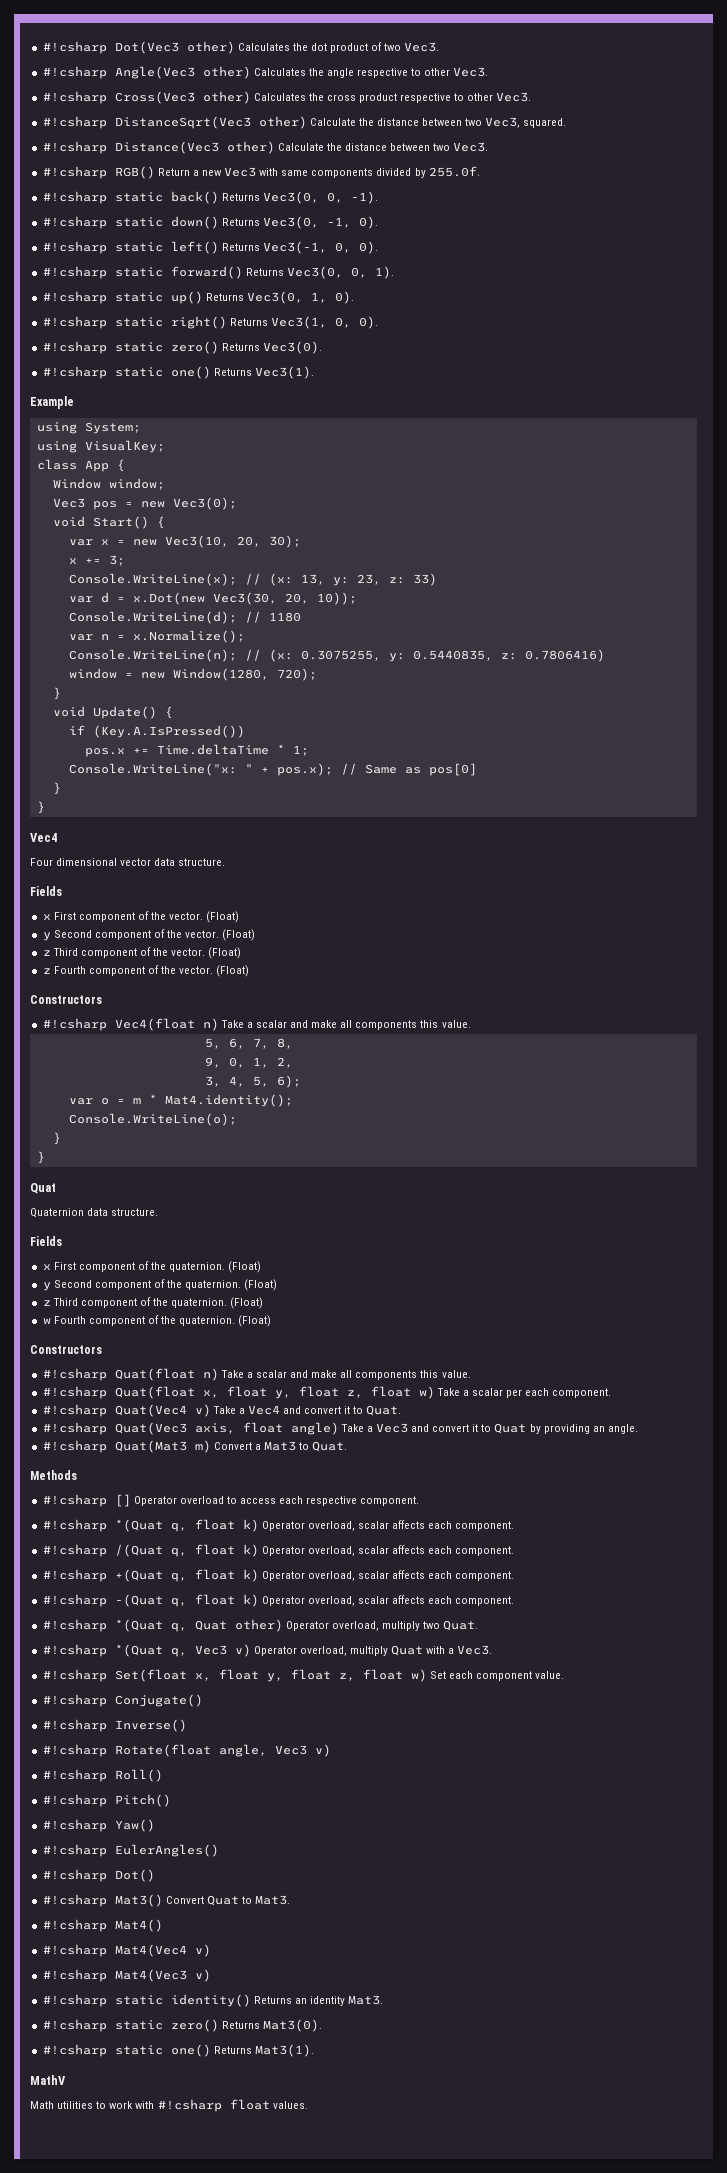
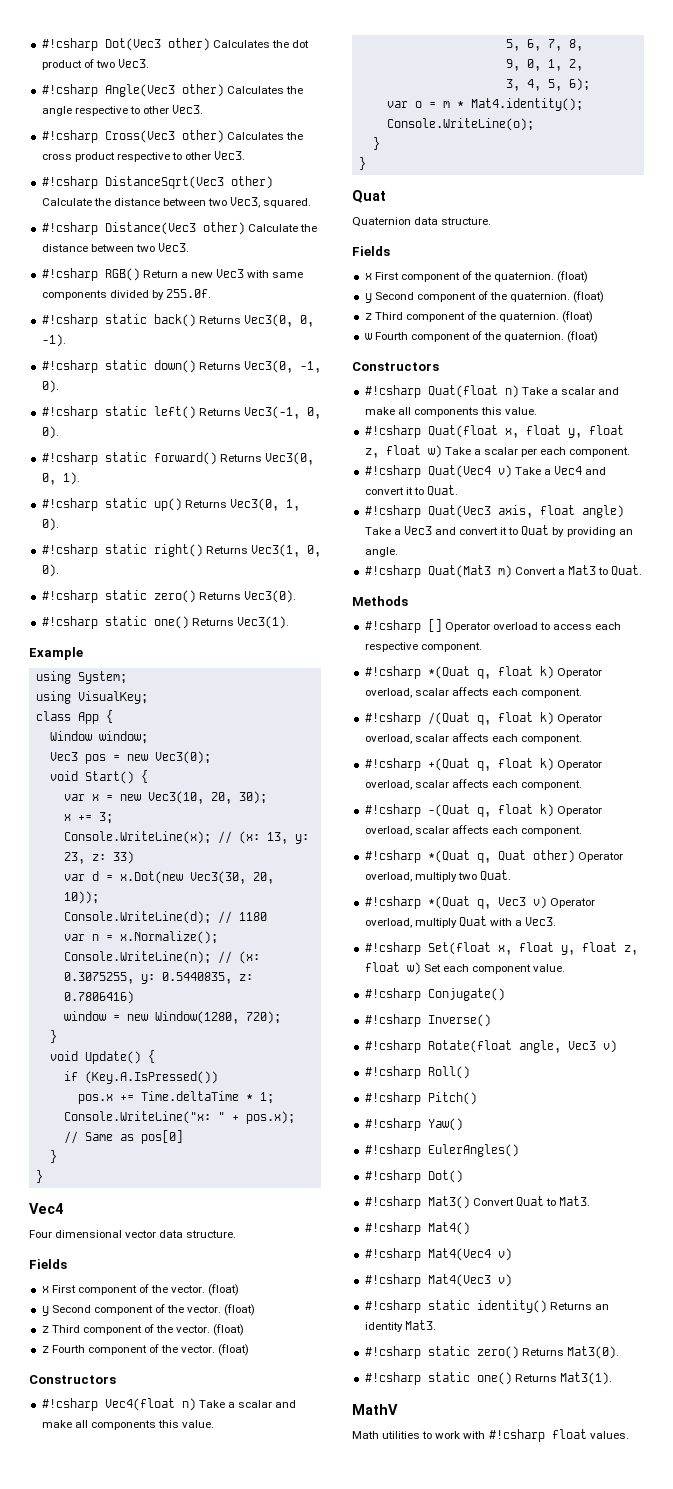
- x First component of the vector. (Float)
+ x First component of the vector. (float)
- y Second component of the vector. (Float)
+ y Second component of the vector. (float)
- z Third component of the vector. (Float)
+ z Third component of the vector. (float)
- z Fourth component of the vector. (Float)
+ z Fourth component of the vector. (float)
- x First component of the quaternion. (Float)
+ x First component of the quaternion. (float)
- y Second component of the quaternion. (Float)
+ y Second component of the quaternion. (float)
- z Third component of the quaternion. (Float)
+ z Third component of the quaternion. (float)
- w Fourth component of the quaternion. (Float)
+ w Fourth component of the quaternion. (float)

